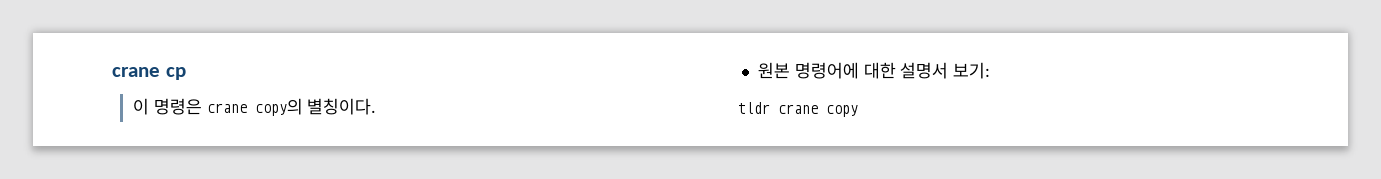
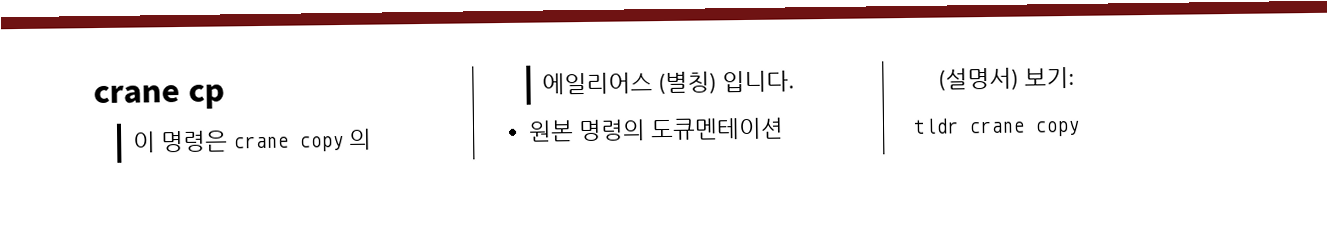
- 이 명령은 crane copy의 별칭이다.
- 원본 명령어에 대한 설명서 보기:
+ 이 명령은 crane copy 의 에일리어스 (별칭) 입니다.
+ 원본 명령의 도큐멘테이션 (설명서) 보기:

